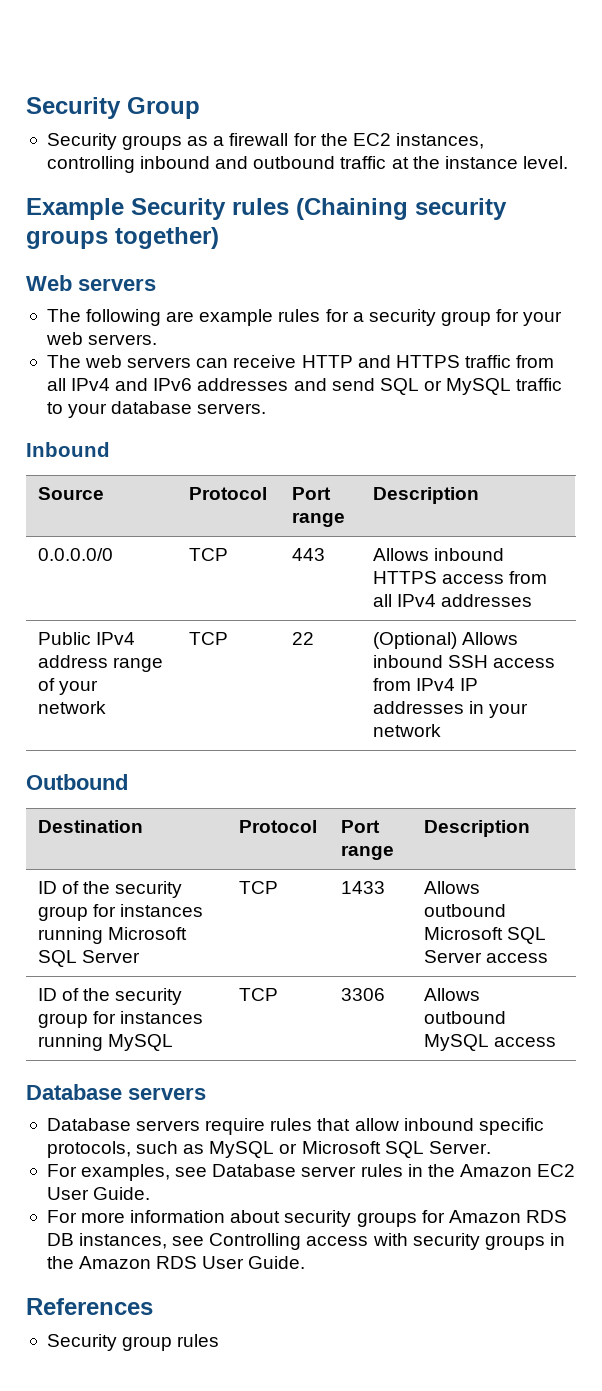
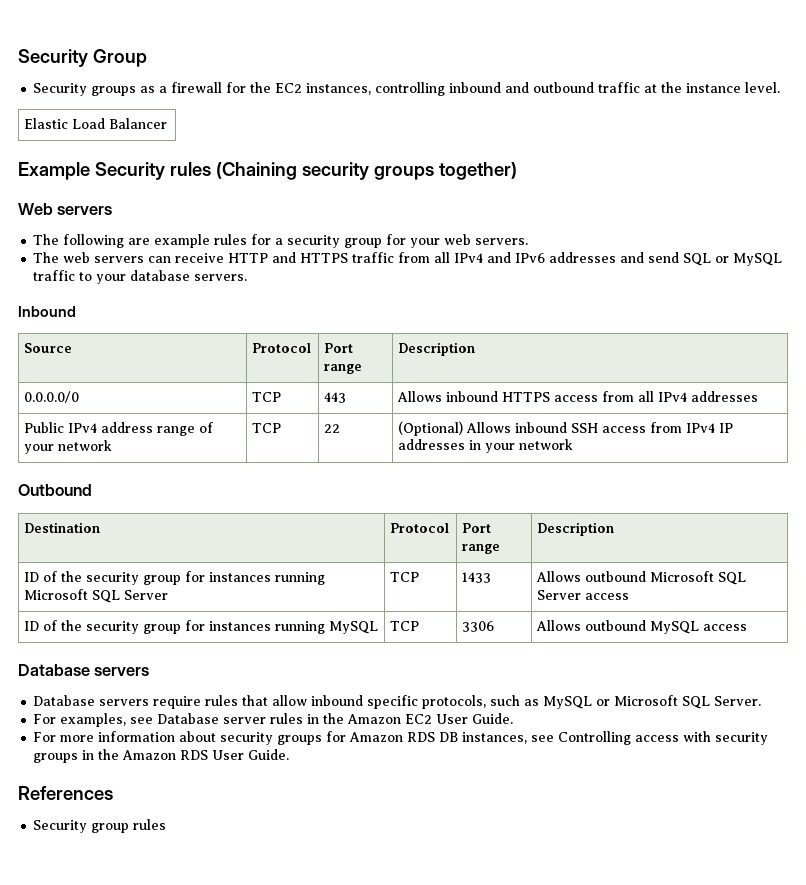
+ Elastic Load Balancer

